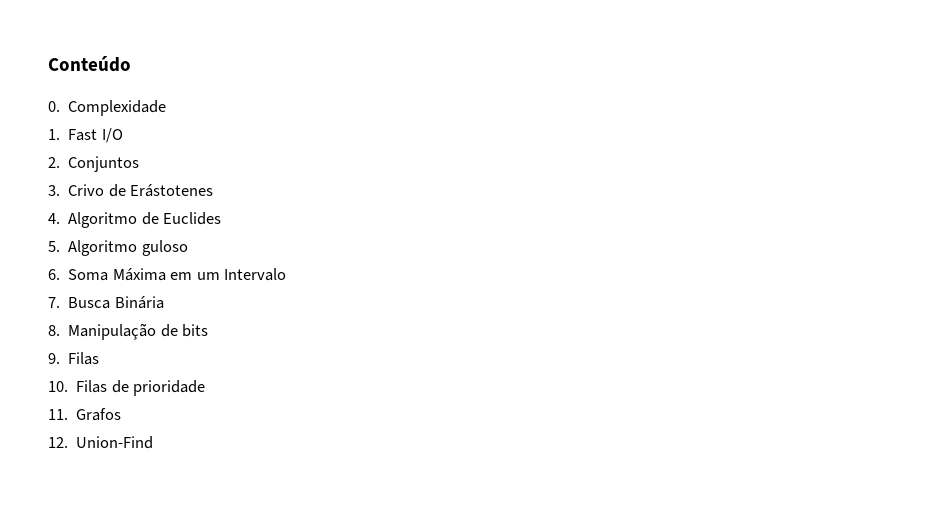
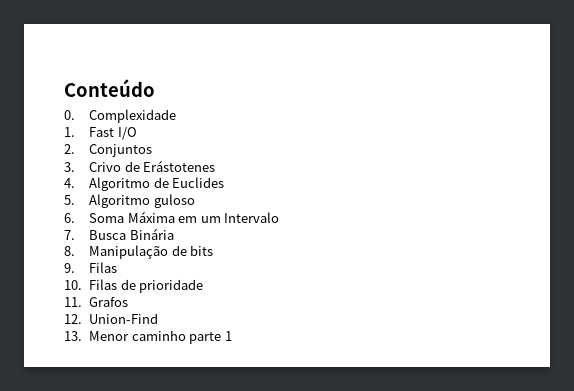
+ 13. Menor caminho parte 1

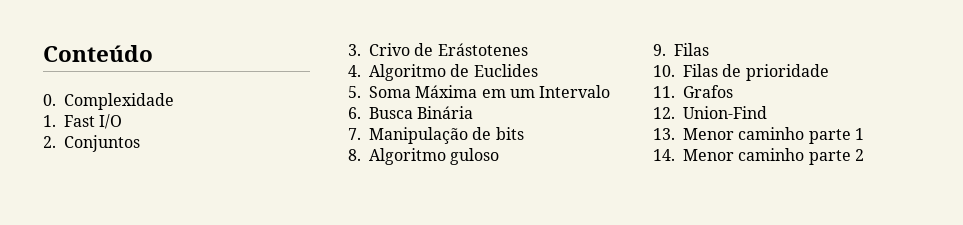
- 5. Algoritmo guloso
- 6. Soma Máxima em um Intervalo
+ 5. Soma Máxima em um Intervalo
- 7. Busca Binária
+ 6. Busca Binária
- 8. Manipulação de bits
+ 7. Manipulação de bits
+ 8. Algoritmo guloso
+ 14. Menor caminho parte 2

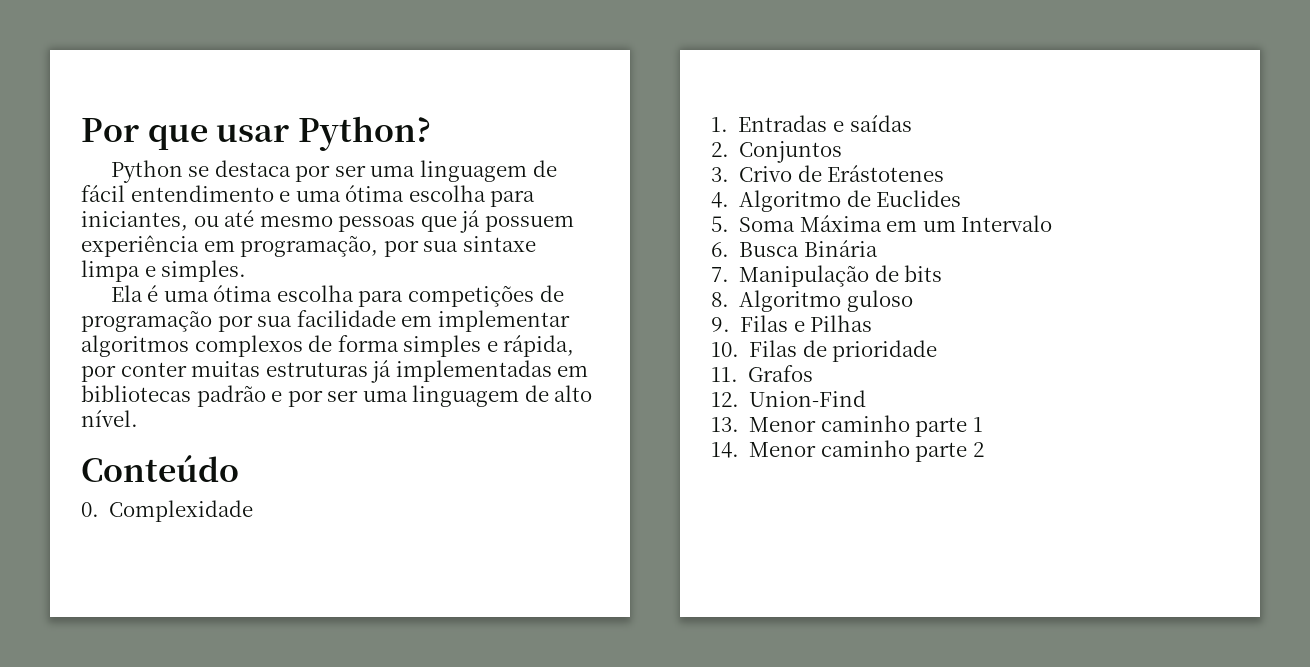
+ Por que usar Python?
+ Python se destaca por ser uma linguagem de fácil entendimento e uma ótima escolha para iniciantes, ou até mesmo pessoas que já possuem experiência em programação, por sua sintaxe limpa e simples.
+ Ela é uma ótima escolha para competições de programação por sua facilidade em implementar algoritmos complexos de forma simples e rápida, por conter muitas estruturas já implementadas em bibliotecas padrão e por ser uma linguagem de alto nível.
- 1. Fast I/O
+ 1. Entradas e saídas
- 9. Filas
+ 9. Filas e Pilhas

